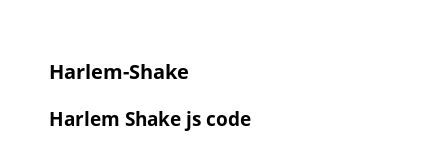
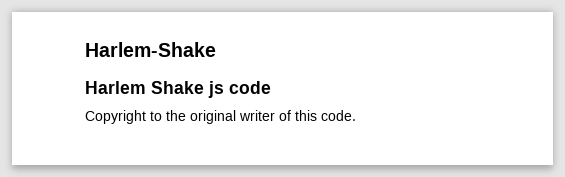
+ Copyright to the original writer of this code.

